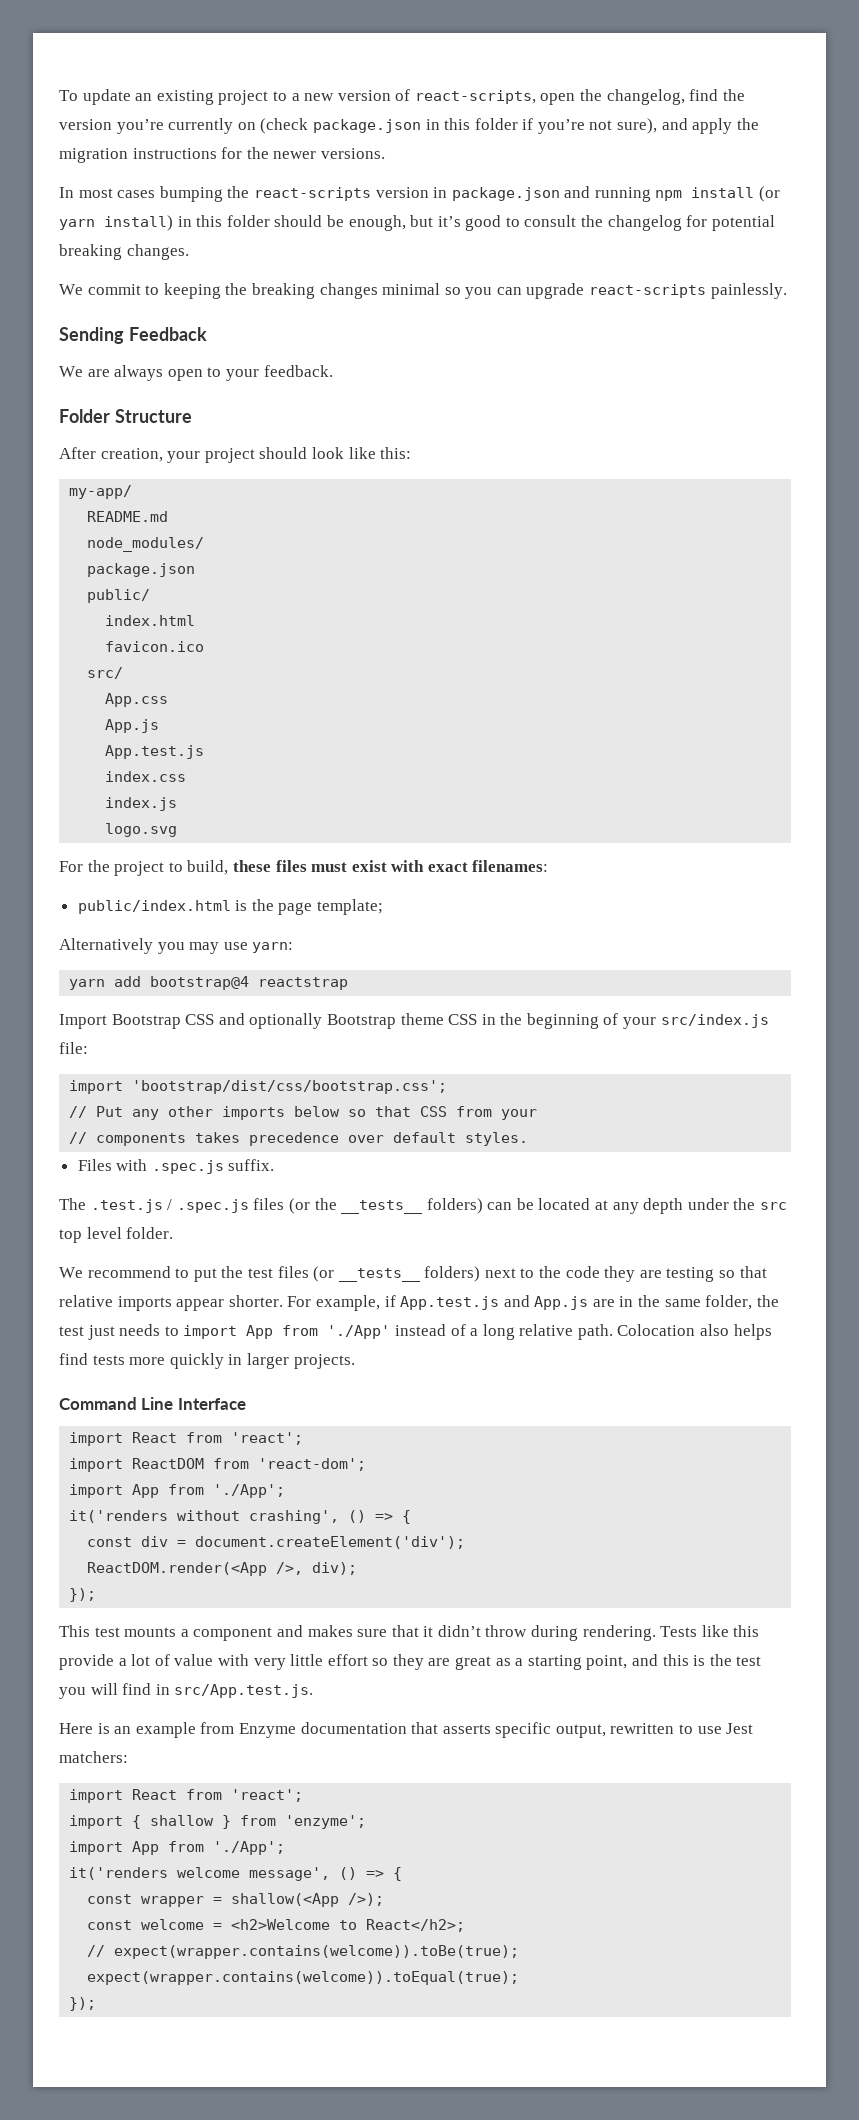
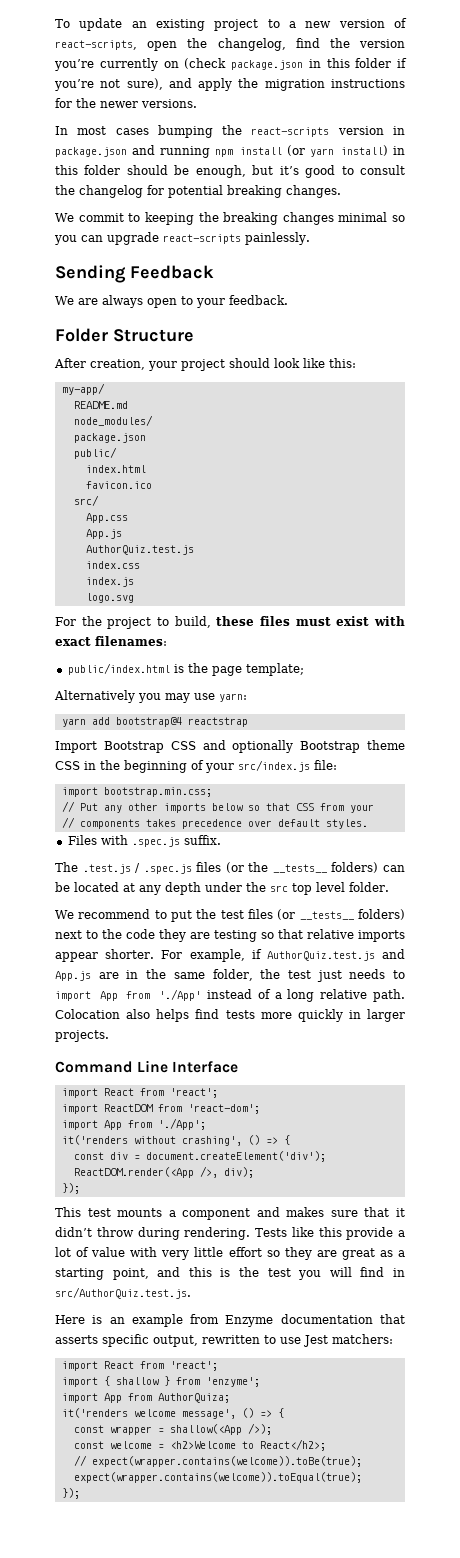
  App.css
  App.js
- App.test.js
+ AuthorQuiz.test.js
- import 'bootstrap/dist/css/bootstrap.css';
+ import bootstrap.min.css;
- For example, if App.test.js and App.js are in the same folder, the test just needs to import App from './App' instead of a long relative path.
+ For example, if AuthorQuiz.test.js and App.js are in the same folder, the test just needs to import App from './App' instead of a long relative path.
- Tests like this provide a lot of value with very little effort so they are great as a starting point, and this is the test you will find in src/App.test.js.
+ Tests like this provide a lot of value with very little effort so they are great as a starting point, and this is the test you will find in src/AuthorQuiz.test.js.
  import { shallow } from 'enzyme';
- import App from './App';
+ import App from AuthorQuiza;

